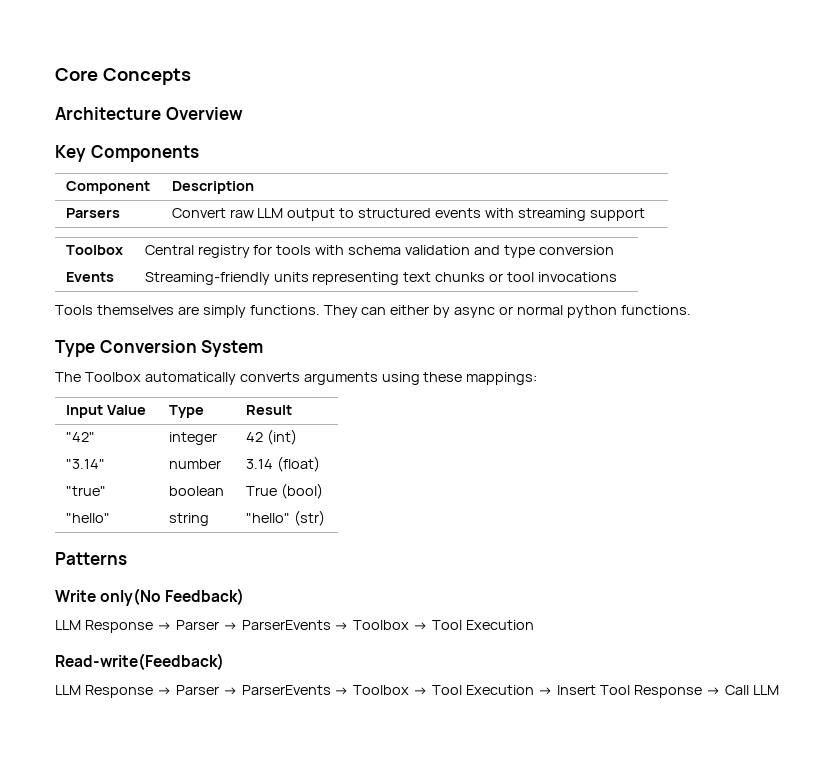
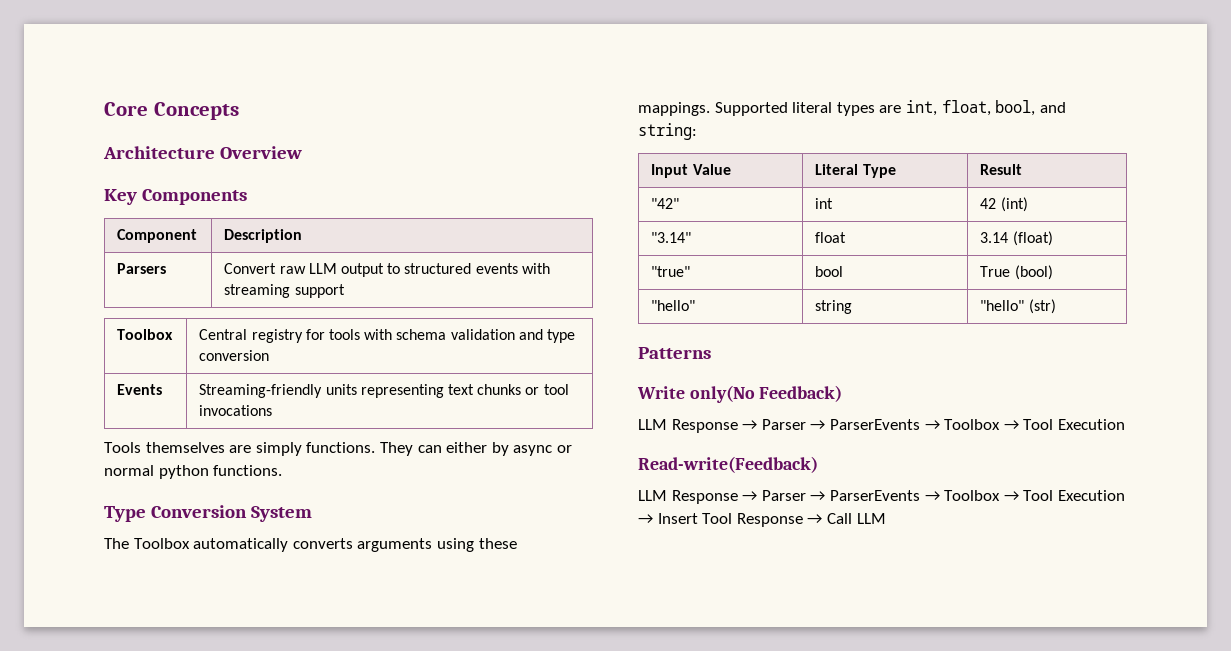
- The Toolbox automatically converts arguments using these mappings:
+ The Toolbox automatically converts arguments using these mappings. Supported literal types are int, float, bool, and string:
- Input Value | Type | Result
+ Input Value | Literal Type | Result
- "42" | integer | 42 (int)
+ "42" | int | 42 (int)
- "3.14" | number | 3.14 (float)
+ "3.14" | float | 3.14 (float)
- "true" | boolean | True (bool)
+ "true" | bool | True (bool)

